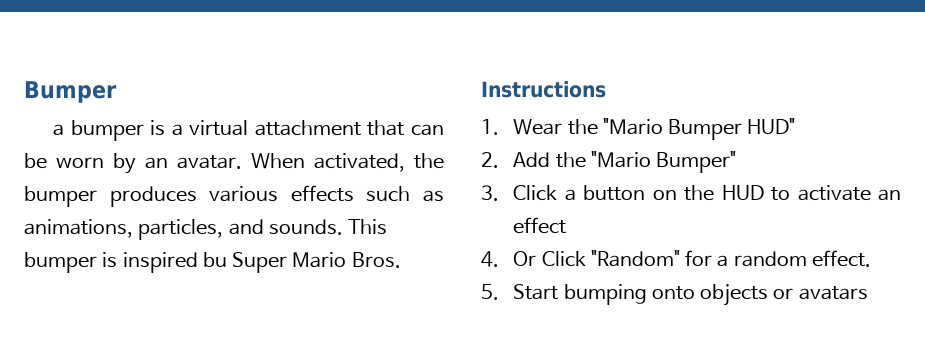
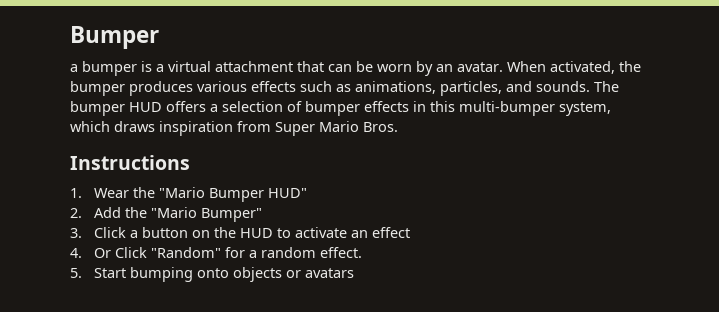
- This bumper is inspired bu Super Mario Bros.
+ The bumper HUD offers a selection of bumper effects in this multi-bumper system, which draws inspiration from Super Mario Bros.

